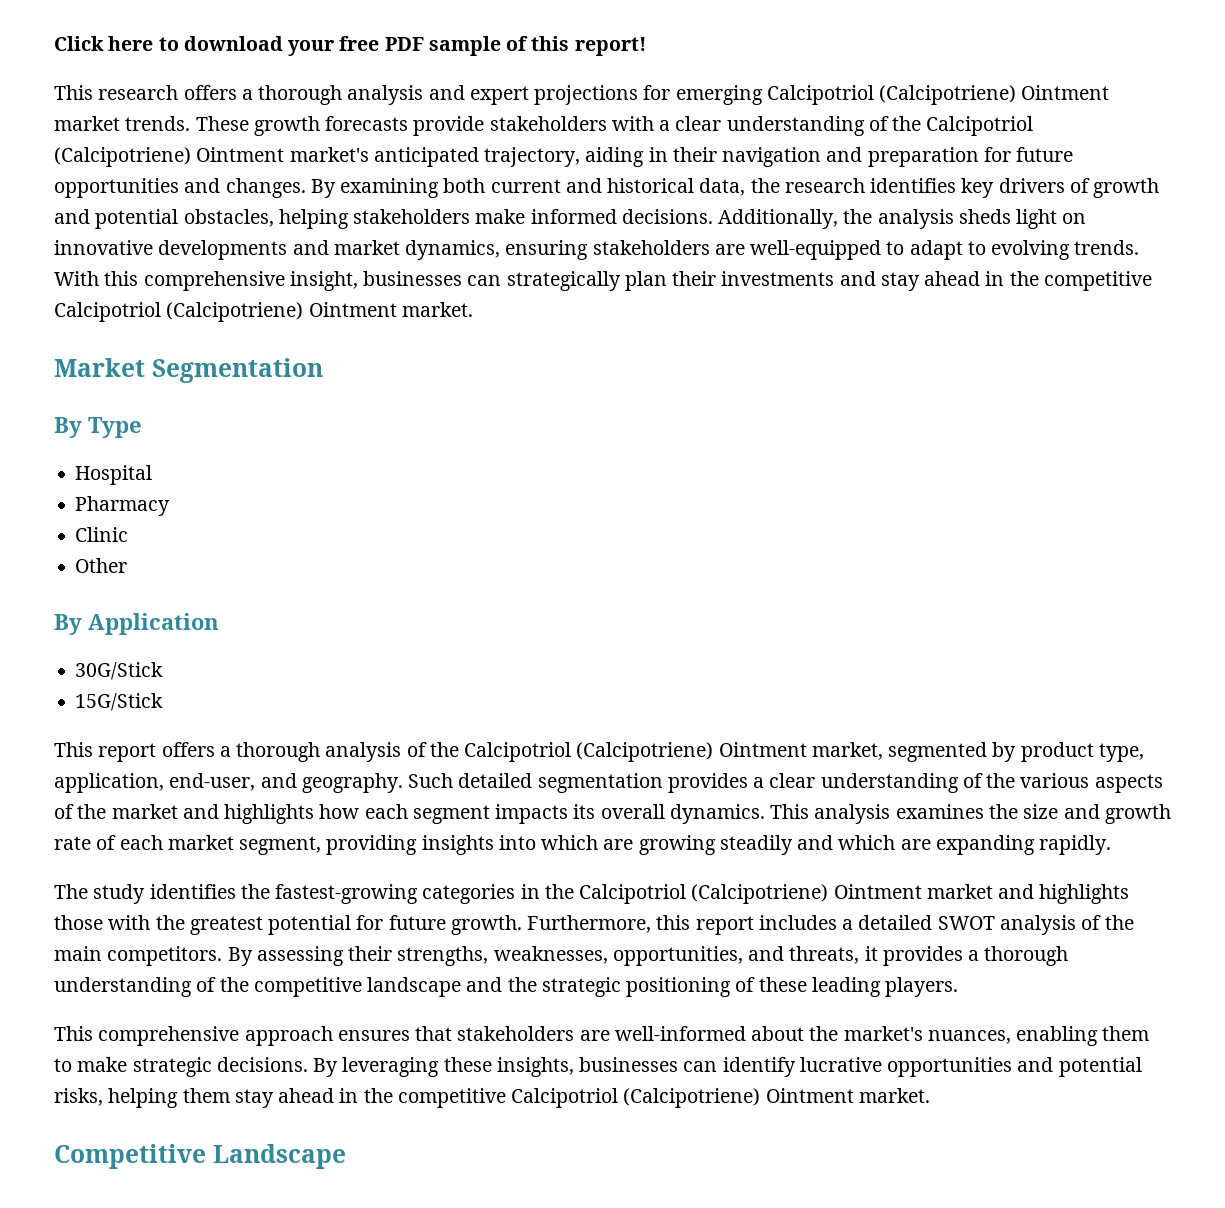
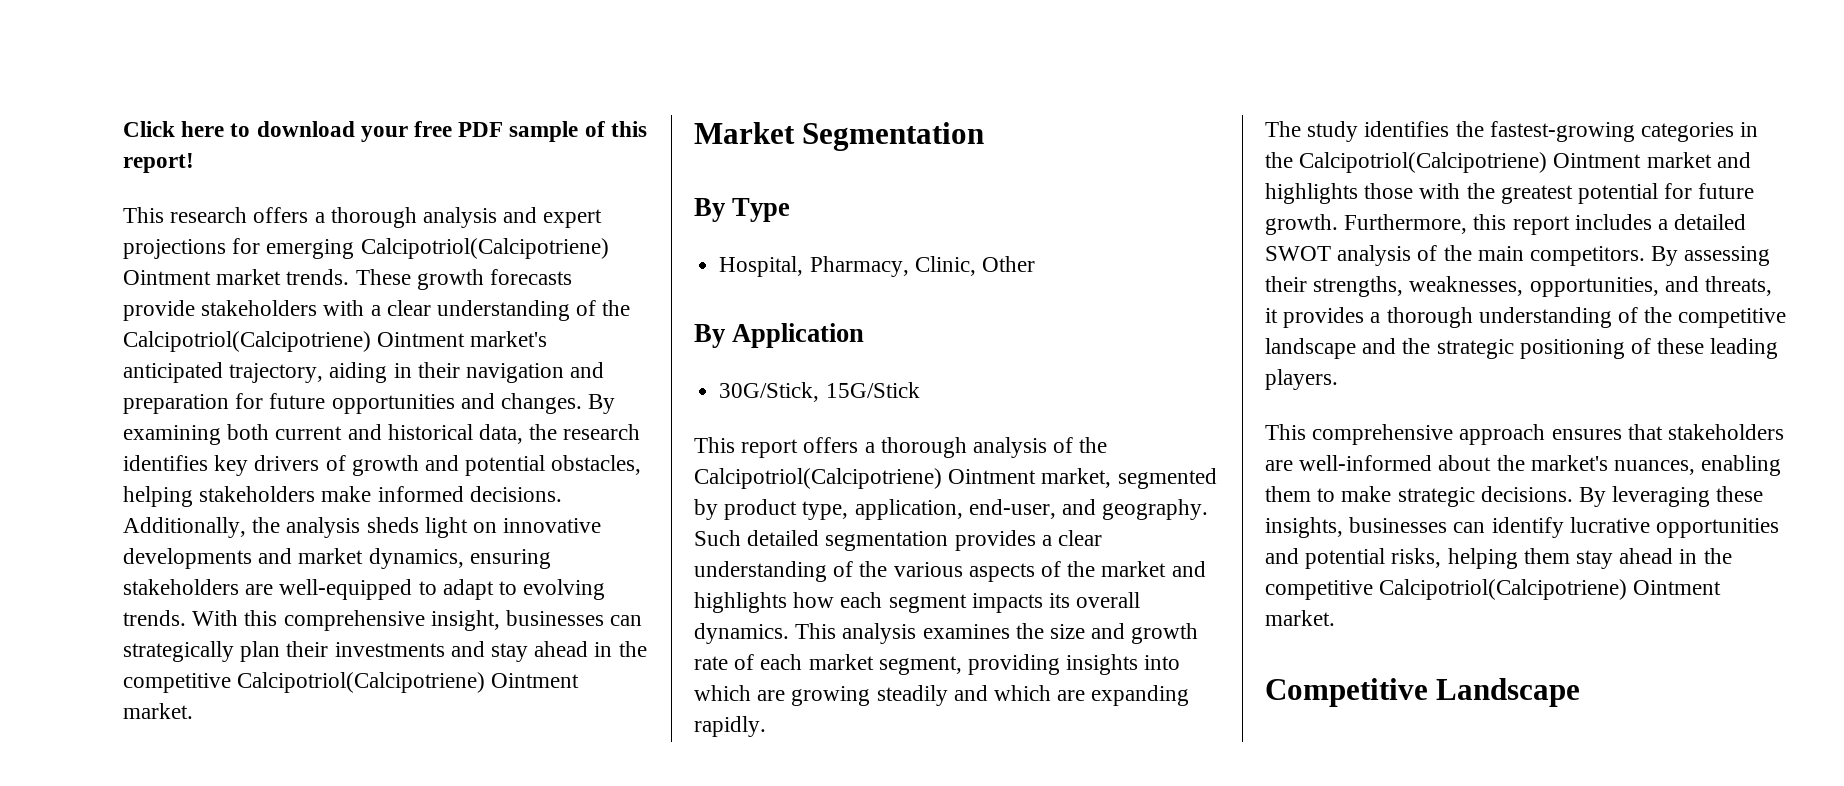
- This research offers a thorough analysis and expert projections for emerging Calcipotriol (Calcipotriene) Ointment market trends.
+ This research offers a thorough analysis and expert projections for emerging Calcipotriol(Calcipotriene) Ointment market trends.
- These growth forecasts provide stakeholders with a clear understanding of the Calcipotriol (Calcipotriene) Ointment market's anticipated trajectory, aiding in their navigation and preparation for future opportunities and changes.
+ These growth forecasts provide stakeholders with a clear understanding of the Calcipotriol(Calcipotriene) Ointment market's anticipated trajectory, aiding in their navigation and preparation for future opportunities and changes.
- With this comprehensive insight, businesses can strategically plan their investments and stay ahead in the competitive Calcipotriol (Calcipotriene) Ointment market.
+ With this comprehensive insight, businesses can strategically plan their investments and stay ahead in the competitive Calcipotriol(Calcipotriene) Ointment market.
- Hospital
- Pharmacy
- Clinic
- Other
+ Hospital, Pharmacy, Clinic, Other
- 30G/Stick
- 15G/Stick
+ 30G/Stick, 15G/Stick
- This report offers a thorough analysis of the Calcipotriol (Calcipotriene) Ointment market, segmented by product type, application, end-user, and geography.
+ This report offers a thorough analysis of the Calcipotriol(Calcipotriene) Ointment market, segmented by product type, application, end-user, and geography.
- The study identifies the fastest-growing categories in the Calcipotriol (Calcipotriene) Ointment market and highlights those with the greatest potential for future growth.
+ The study identifies the fastest-growing categories in the Calcipotriol(Calcipotriene) Ointment market and highlights those with the greatest potential for future growth.
- By leveraging these insights, businesses can identify lucrative opportunities and potential risks, helping them stay ahead in the competitive Calcipotriol (Calcipotriene) Ointment market.
+ By leveraging these insights, businesses can identify lucrative opportunities and potential risks, helping them stay ahead in the competitive Calcipotriol(Calcipotriene) Ointment market.

